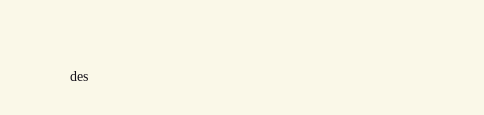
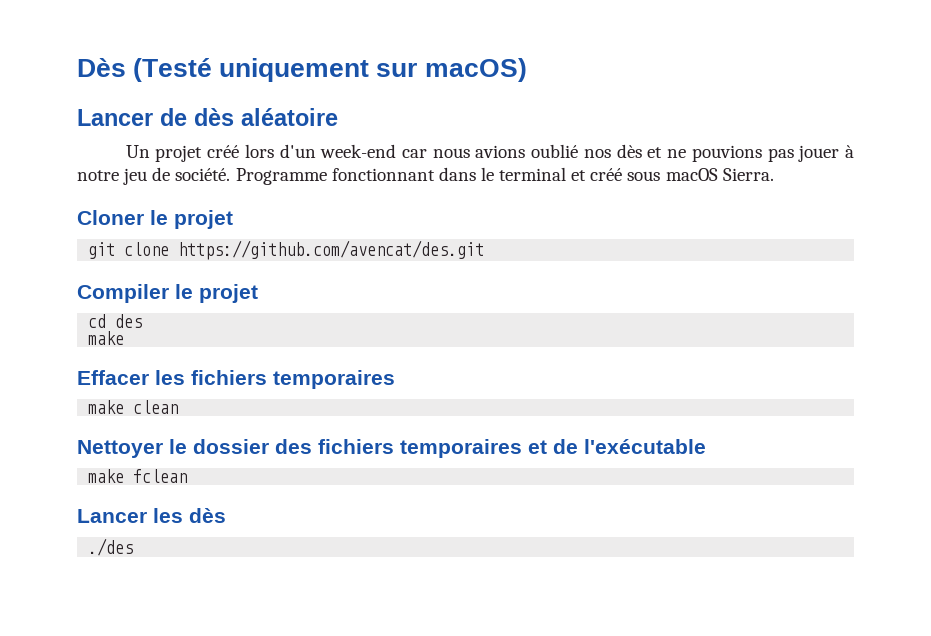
- des
+ Dès (Testé uniquement sur macOS)
+ Lancer de dès aléatoire
+ Un projet créé lors d'un week-end car nous avions oublié nos dès et ne pouvions pas jouer à notre jeu de société. Programme fonctionnant dans le terminal et créé sous macOS Sierra.
+ Cloner le projet
+ git clone https://github.com/avencat/des.git
+ Compiler le projet
+ cd des
+ make
+ Effacer les fichiers temporaires
+ make clean
+ Nettoyer le dossier des fichiers temporaires et de l'exécutable
+ make fclean
+ Lancer les dès
+ ./des

